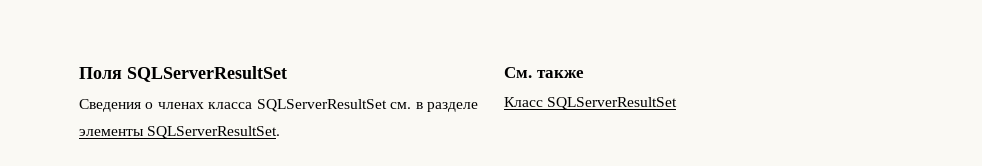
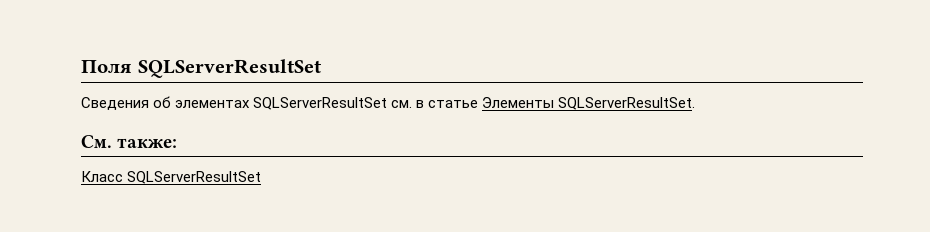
- Сведения о членах класса SQLServerResultSet см. в разделе элементы SQLServerResultSet.
+ Сведения об элементах SQLServerResultSet см. в статье Элементы SQLServerResultSet.
- См. также
+ См. также:

